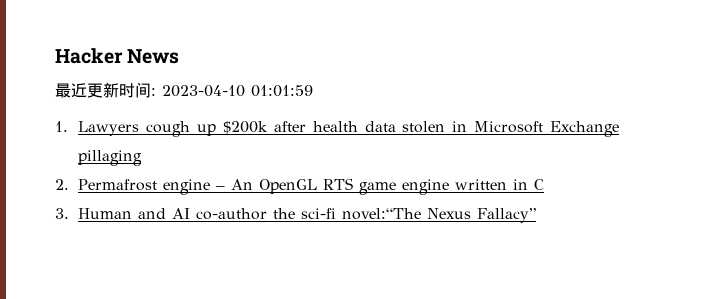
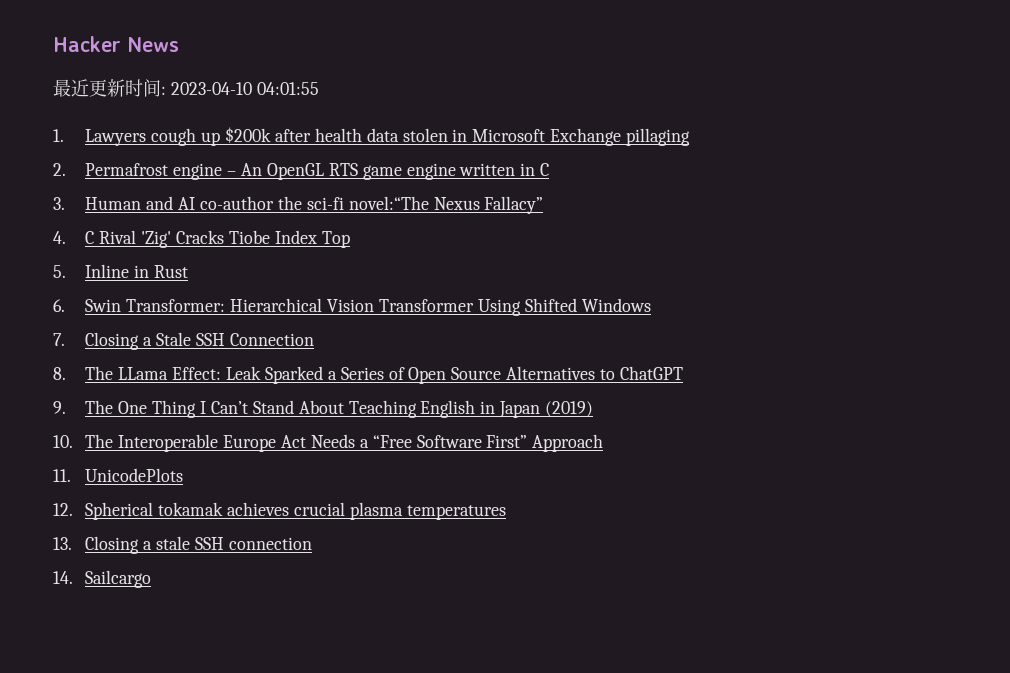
- 最近更新时间: 2023-04-10 01:01:59
+ 最近更新时间: 2023-04-10 04:01:55
+ 4. C Rival 'Zig' Cracks Tiobe Index Top
+ 5. Inline in Rust
+ 6. Swin Transformer: Hierarchical Vision Transformer Using Shifted Windows
+ 7. Closing a Stale SSH Connection
+ 8. The LLama Effect: Leak Sparked a Series of Open Source Alternatives to ChatGPT
+ 9. The One Thing I Can’t Stand About Teaching English in Japan (2019)
+ 10. The Interoperable Europe Act Needs a “Free Software First” Approach
+ 11. UnicodePlots
+ 12. Spherical tokamak achieves crucial plasma temperatures
+ 13. Closing a stale SSH connection
+ 14. Sailcargo

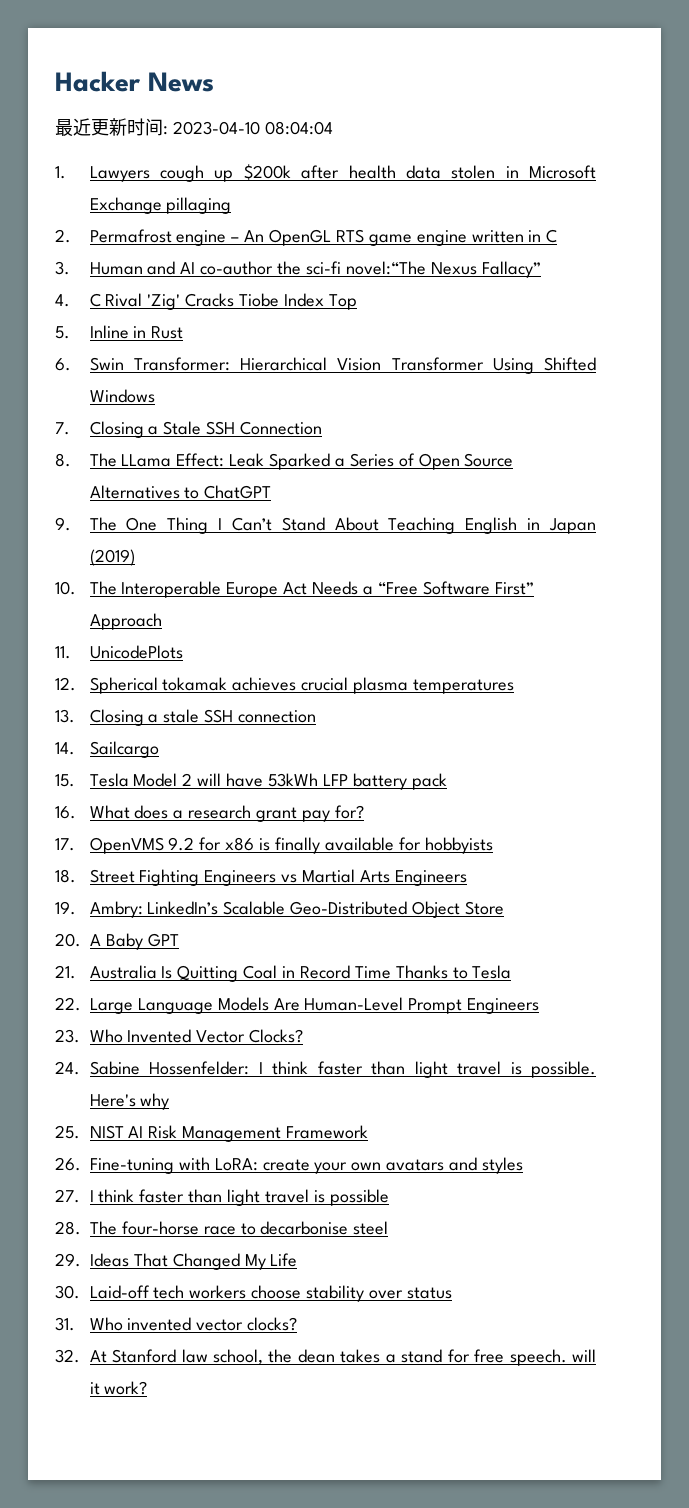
- 最近更新时间: 2023-04-10 04:01:55
+ 最近更新时间: 2023-04-10 08:04:04
+ 15. Tesla Model 2 will have 53kWh LFP battery pack
+ 16. What does a research grant pay for?
+ 17. OpenVMS 9.2 for x86 is finally available for hobbyists
+ 18. Street Fighting Engineers vs Martial Arts Engineers
+ 19. Ambry: LinkedIn’s Scalable Geo-Distributed Object Store
+ 20. A Baby GPT
+ 21. Australia Is Quitting Coal in Record Time Thanks to Tesla
+ 22. Large Language Models Are Human-Level Prompt Engineers
+ 23. Who Invented Vector Clocks?
+ 24. Sabine Hossenfelder: I think faster than light travel is possible. Here's why
+ 25. NIST AI Risk Management Framework
+ 26. Fine-tuning with LoRA: create your own avatars and styles
+ 27. I think faster than light travel is possible
+ 28. The four-horse race to decarbonise steel
+ 29. Ideas That Changed My Life
+ 30. Laid-off tech workers choose stability over status
+ 31. Who invented vector clocks?
+ 32. At Stanford law school, the dean takes a stand for free speech. will it work?

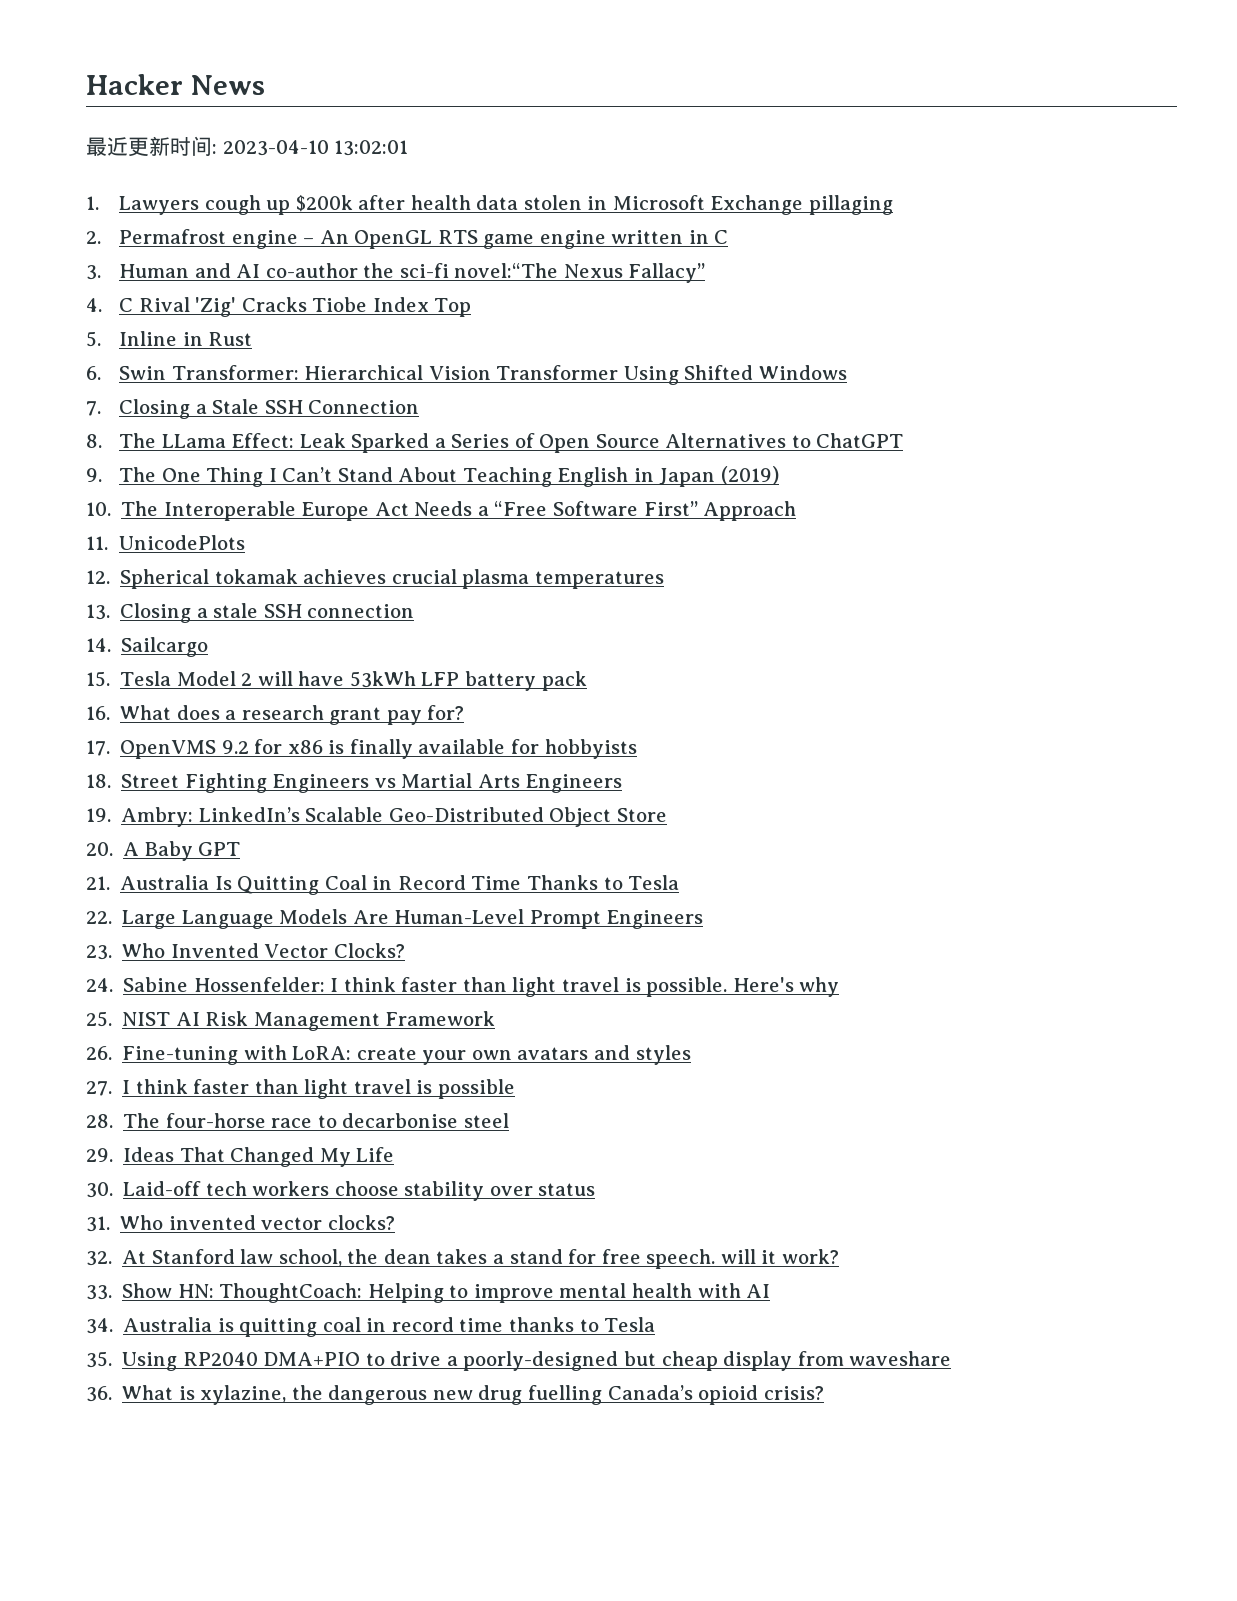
- 最近更新时间: 2023-04-10 08:04:04
+ 最近更新时间: 2023-04-10 13:02:01
+ 33. Show HN: ThoughtCoach: Helping to improve mental health with AI
+ 34. Australia is quitting coal in record time thanks to Tesla
+ 35. Using RP2040 DMA+PIO to drive a poorly-designed but cheap display from waveshare
+ 36. What is xylazine, the dangerous new drug fuelling Canada’s opioid crisis?

